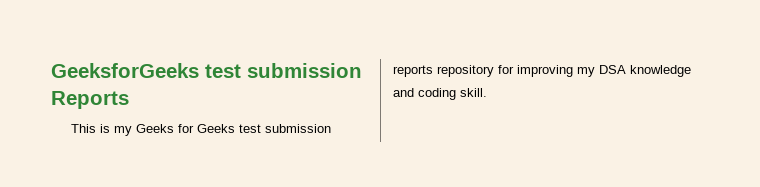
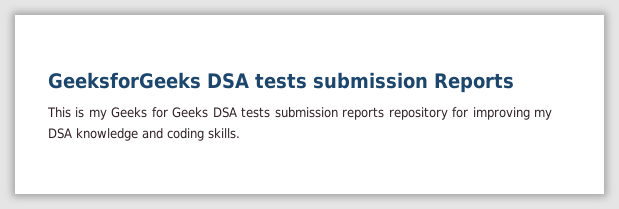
- GeeksforGeeks test submission Reports
+ GeeksforGeeks DSA tests submission Reports
- This is my Geeks for Geeks test submission reports repository for improving my DSA knowledge and coding skill.
+ This is my Geeks for Geeks DSA tests submission reports repository for improving my DSA knowledge and coding skills.

